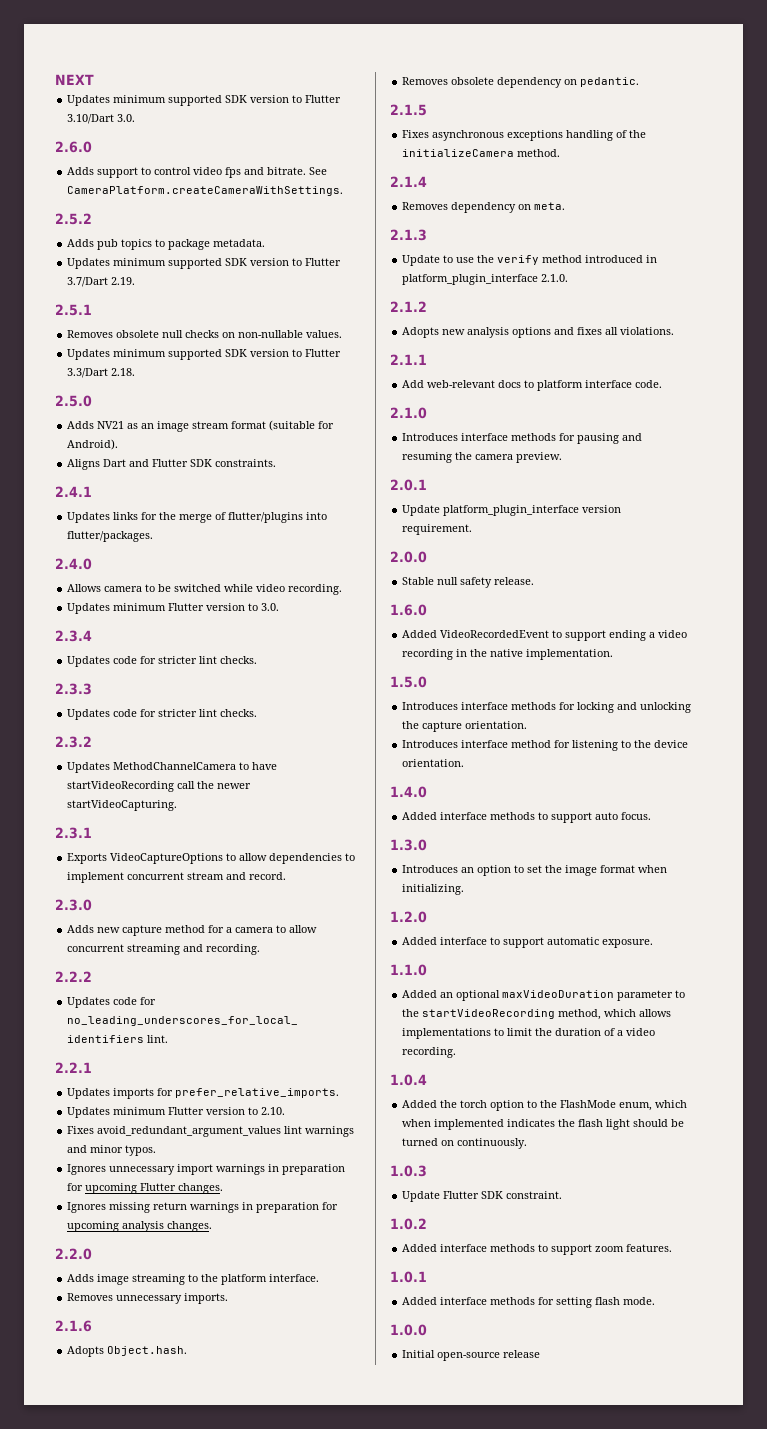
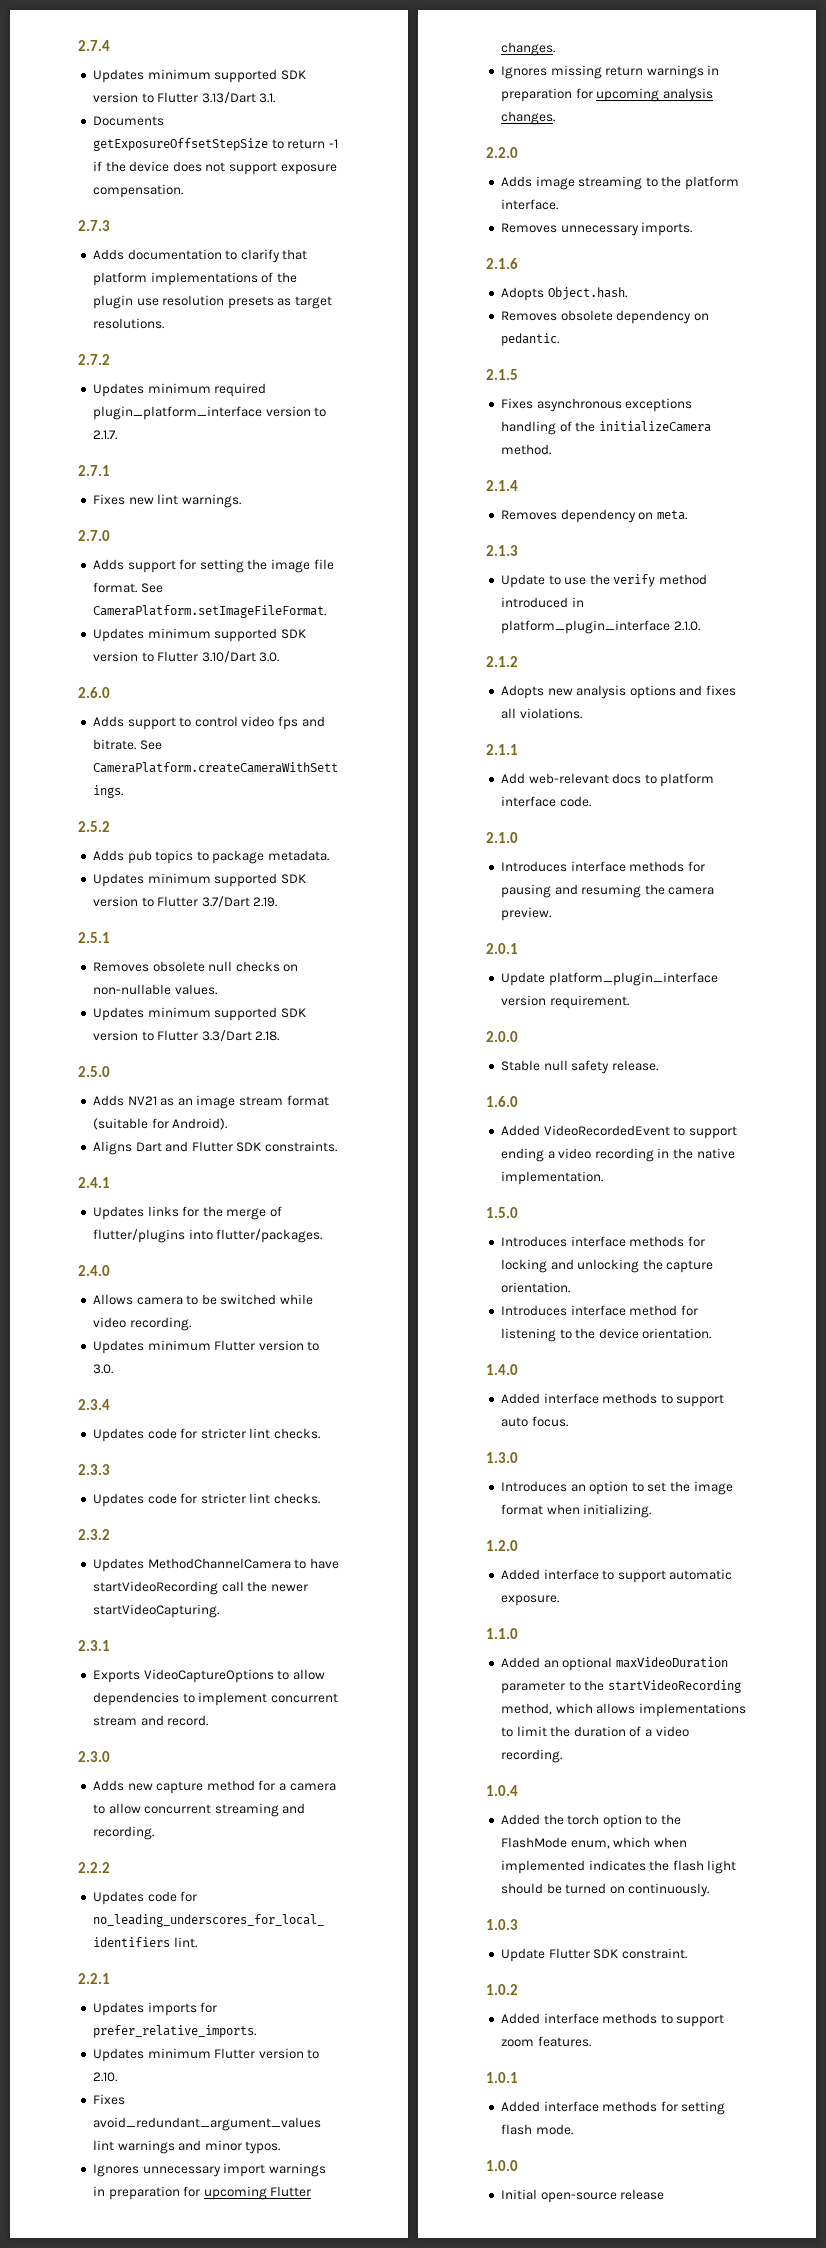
- NEXT
+ 2.7.4
+ Updates minimum supported SDK version to Flutter 3.13/Dart 3.1.
+ Documents getExposureOffsetStepSize to return -1 if the device does not support exposure compensation.
+ 2.7.3
+ Adds documentation to clarify that platform implementations of the plugin use resolution presets as target resolutions.
+ 2.7.2
+ Updates minimum required plugin_platform_interface version to 2.1.7.
+ 2.7.1
+ Fixes new lint warnings.
+ 2.7.0
+ Adds support for setting the image file format. See CameraPlatform.setImageFileFormat.

